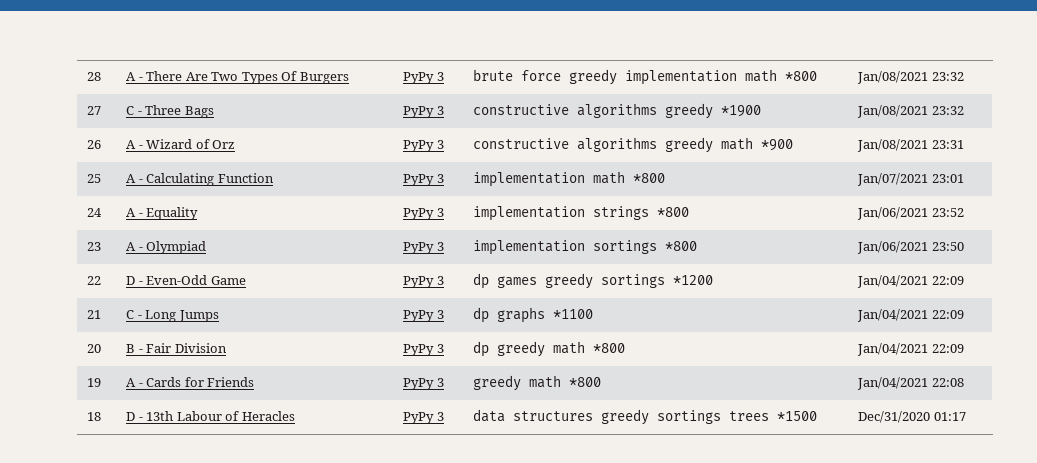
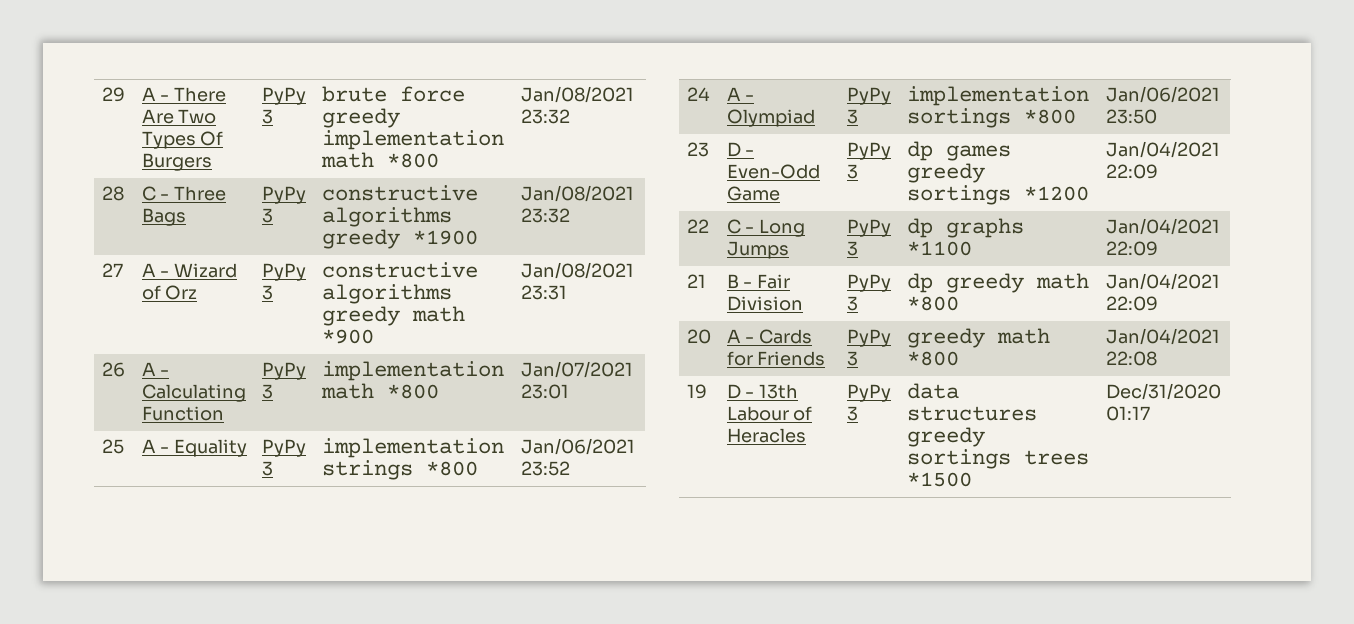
- 28 | A - There Are Two Types Of Burgers | PyPy 3 | brute force greedy implementation math *800 | Jan/08/2021 23:32
+ 29 | A - There Are Two Types Of Burgers | PyPy 3 | brute force greedy implementation math *800 | Jan/08/2021 23:32
- 27 | C - Three Bags | PyPy 3 | constructive algorithms greedy *1900 | Jan/08/2021 23:32
+ 28 | C - Three Bags | PyPy 3 | constructive algorithms greedy *1900 | Jan/08/2021 23:32
- 26 | A - Wizard of Orz | PyPy 3 | constructive algorithms greedy math *900 | Jan/08/2021 23:31
+ 27 | A - Wizard of Orz | PyPy 3 | constructive algorithms greedy math *900 | Jan/08/2021 23:31
- 25 | A - Calculating Function | PyPy 3 | implementation math *800 | Jan/07/2021 23:01
+ 26 | A - Calculating Function | PyPy 3 | implementation math *800 | Jan/07/2021 23:01
- 24 | A - Equality | PyPy 3 | implementation strings *800 | Jan/06/2021 23:52
+ 25 | A - Equality | PyPy 3 | implementation strings *800 | Jan/06/2021 23:52
- 23 | A - Olympiad | PyPy 3 | implementation sortings *800 | Jan/06/2021 23:50
+ 24 | A - Olympiad | PyPy 3 | implementation sortings *800 | Jan/06/2021 23:50
- 22 | D - Even-Odd Game | PyPy 3 | dp games greedy sortings *1200 | Jan/04/2021 22:09
+ 23 | D - Even-Odd Game | PyPy 3 | dp games greedy sortings *1200 | Jan/04/2021 22:09
- 21 | C - Long Jumps | PyPy 3 | dp graphs *1100 | Jan/04/2021 22:09
+ 22 | C - Long Jumps | PyPy 3 | dp graphs *1100 | Jan/04/2021 22:09
- 20 | B - Fair Division | PyPy 3 | dp greedy math *800 | Jan/04/2021 22:09
+ 21 | B - Fair Division | PyPy 3 | dp greedy math *800 | Jan/04/2021 22:09
- 19 | A - Cards for Friends | PyPy 3 | greedy math *800 | Jan/04/2021 22:08
+ 20 | A - Cards for Friends | PyPy 3 | greedy math *800 | Jan/04/2021 22:08
- 18 | D - 13th Labour of Heracles | PyPy 3 | data structures greedy sortings trees *1500 | Dec/31/2020 01:17
+ 19 | D - 13th Labour of Heracles | PyPy 3 | data structures greedy sortings trees *1500 | Dec/31/2020 01:17

